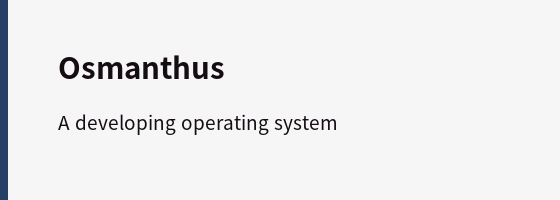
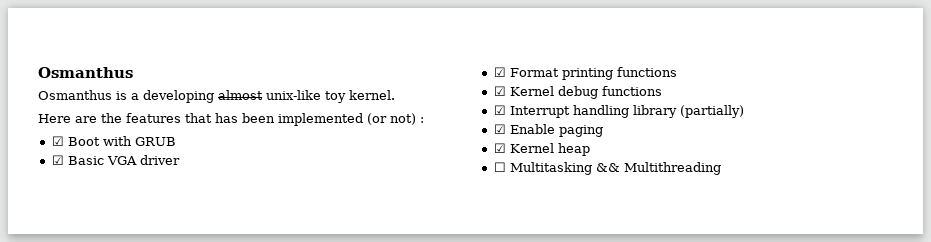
- A developing operating system
+ Osmanthus is a developing almost unix-like toy kernel.
+ Here are the features that has been implemented (or not) :
+ ☑ Boot with GRUB
+ ☑ Basic VGA driver
+ ☑ Format printing functions
+ ☑ Kernel debug functions
+ ☑ Interrupt handling library (partially)
+ ☑ Enable paging
+ ☑ Kernel heap
+ ☐ Multitasking && Multithreading

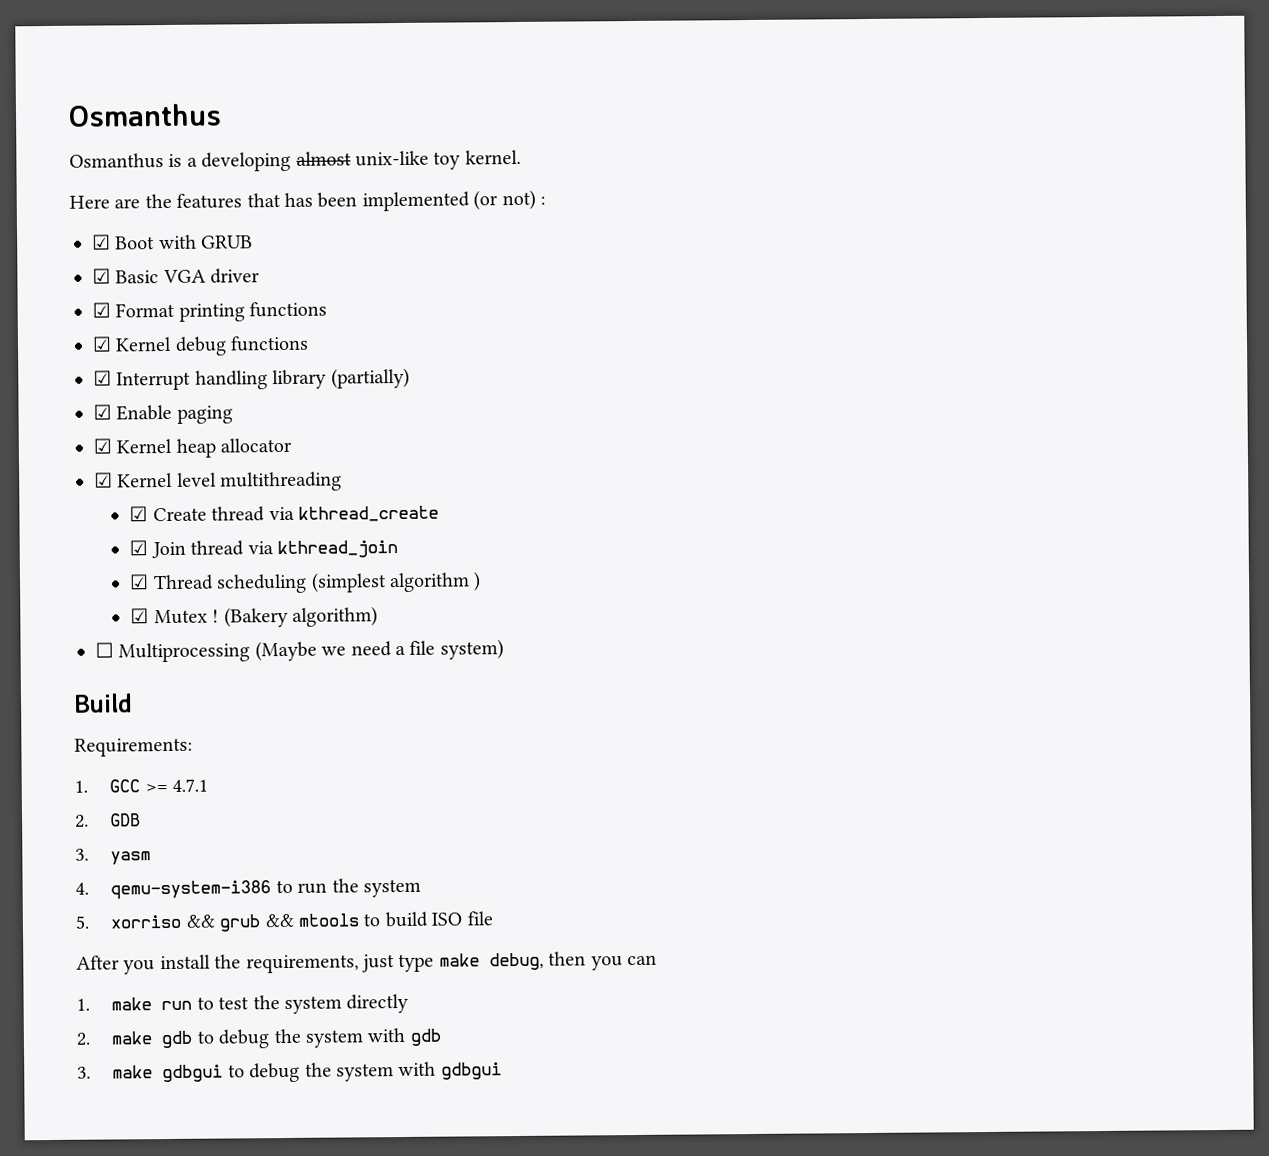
- ☑ Kernel heap
- ☐ Multitasking && Multithreading
+ ☑ Kernel heap allocator
+ ☑ Kernel level multithreading
+ ☑ Create thread via kthread_create
+ ☑ Join thread via kthread_join
+ ☑ Thread scheduling (simplest algorithm )
+ ☑ Mutex ! (Bakery algorithm)
+ ☐ Multiprocessing (Maybe we need a file system)
+ Build
+ Requirements:
+ 1. GCC >= 4.7.1
+ 2. GDB
+ 3. yasm
+ 4. qemu-system-i386 to run the system
+ 5. xorriso && grub && mtools to build ISO file
+ After you install the requirements, just type make debug, then you can
+ 1. make run to test the system directly
+ 2. make gdb to debug the system with gdb
+ 3. make gdbgui to debug the system with gdbgui

